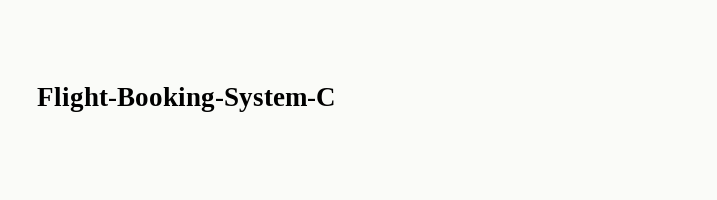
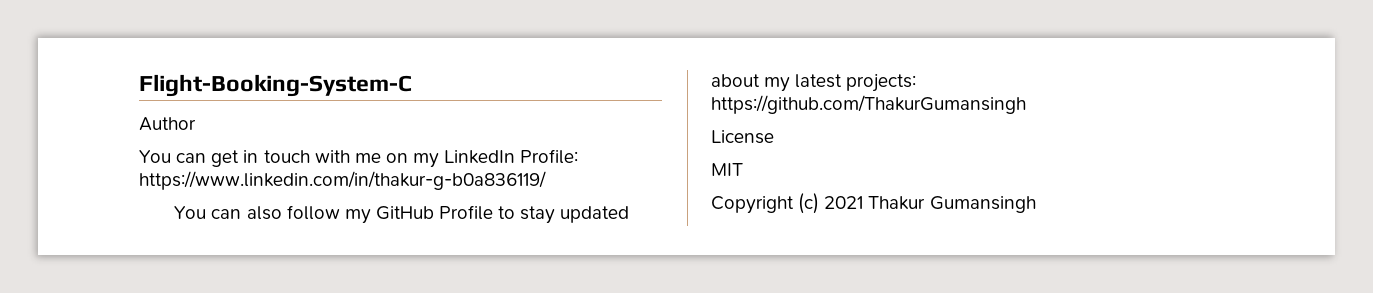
+ Author
+ You can get in touch with me on my LinkedIn Profile: https://www.linkedin.com/in/thakur-g-b0a836119/
+ You can also follow my GitHub Profile to stay updated about my latest projects: https://github.com/ThakurGumansingh
+ License
+ MIT
+ Copyright (c) 2021 Thakur Gumansingh

